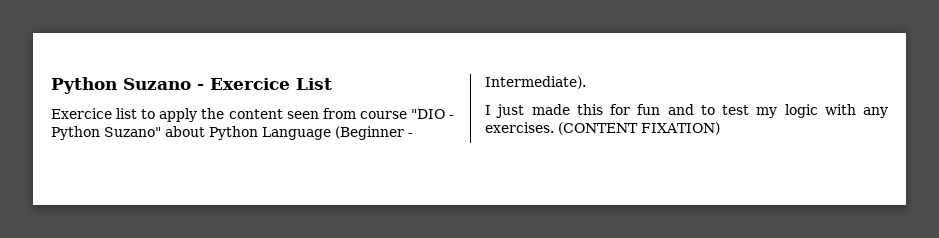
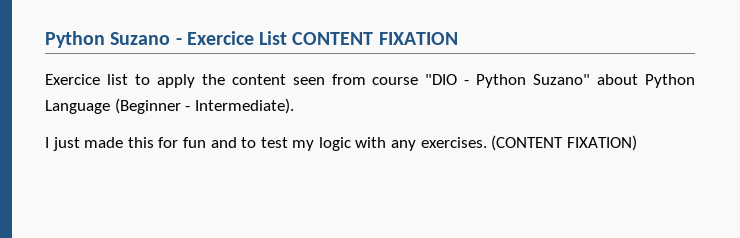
- Python Suzano - Exercice List
+ Python Suzano - Exercice List CONTENT FIXATION

